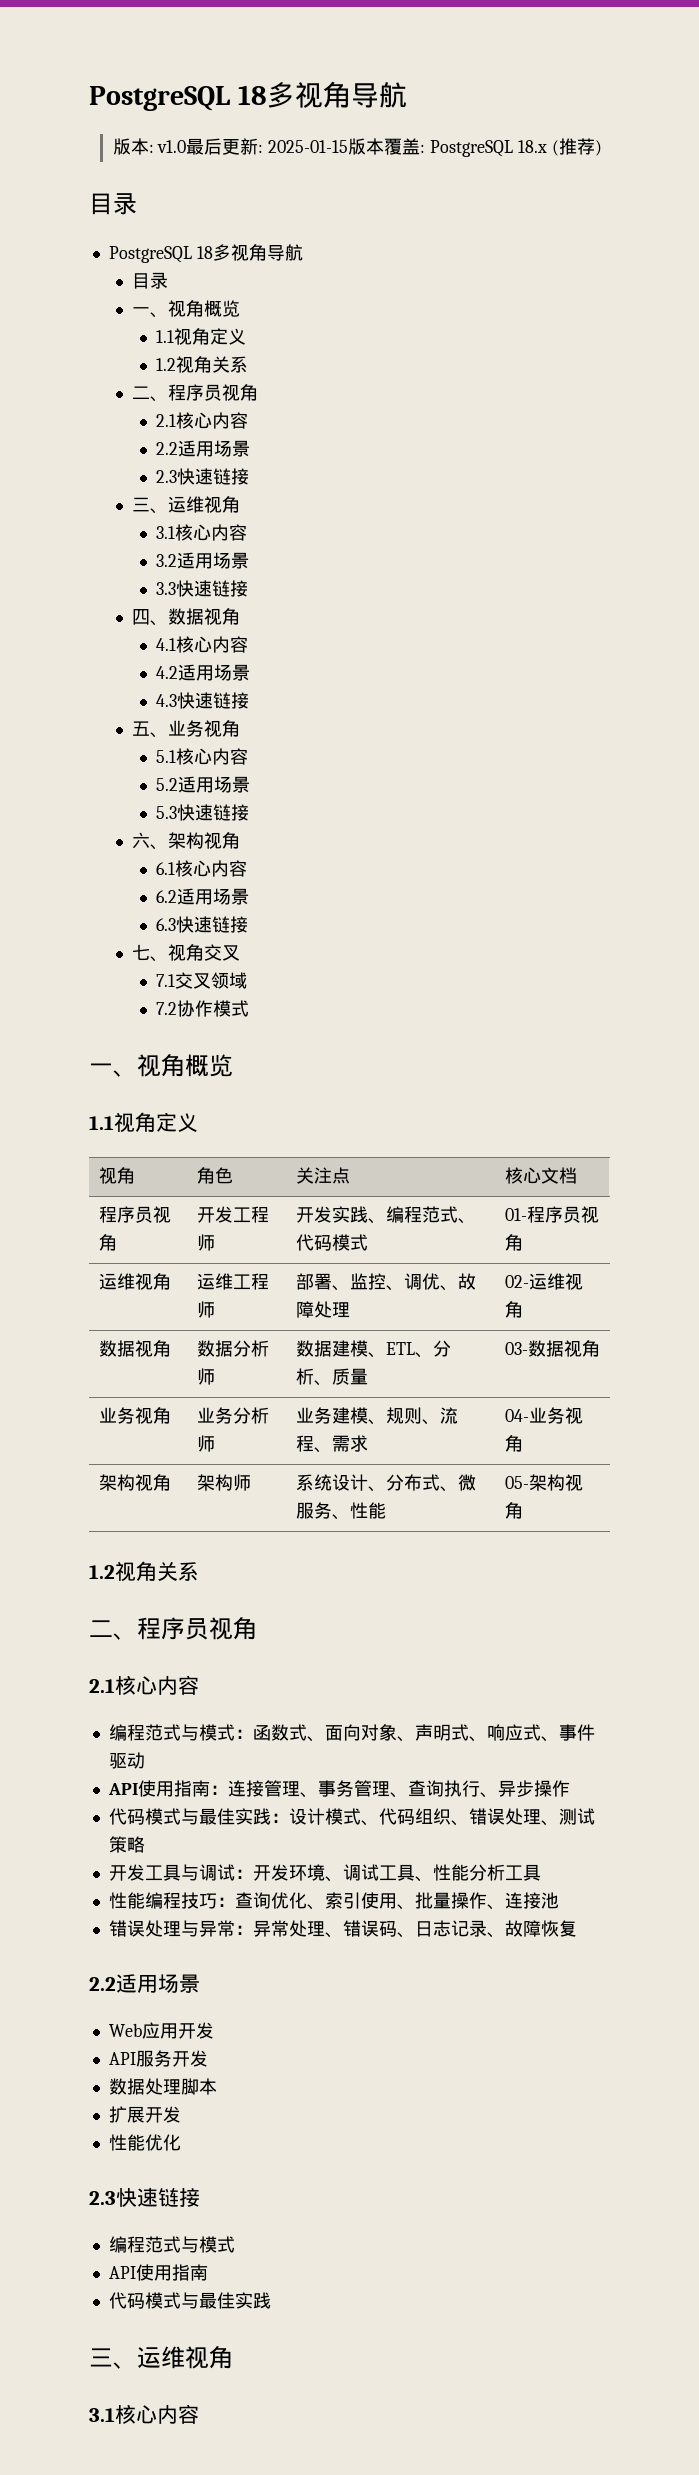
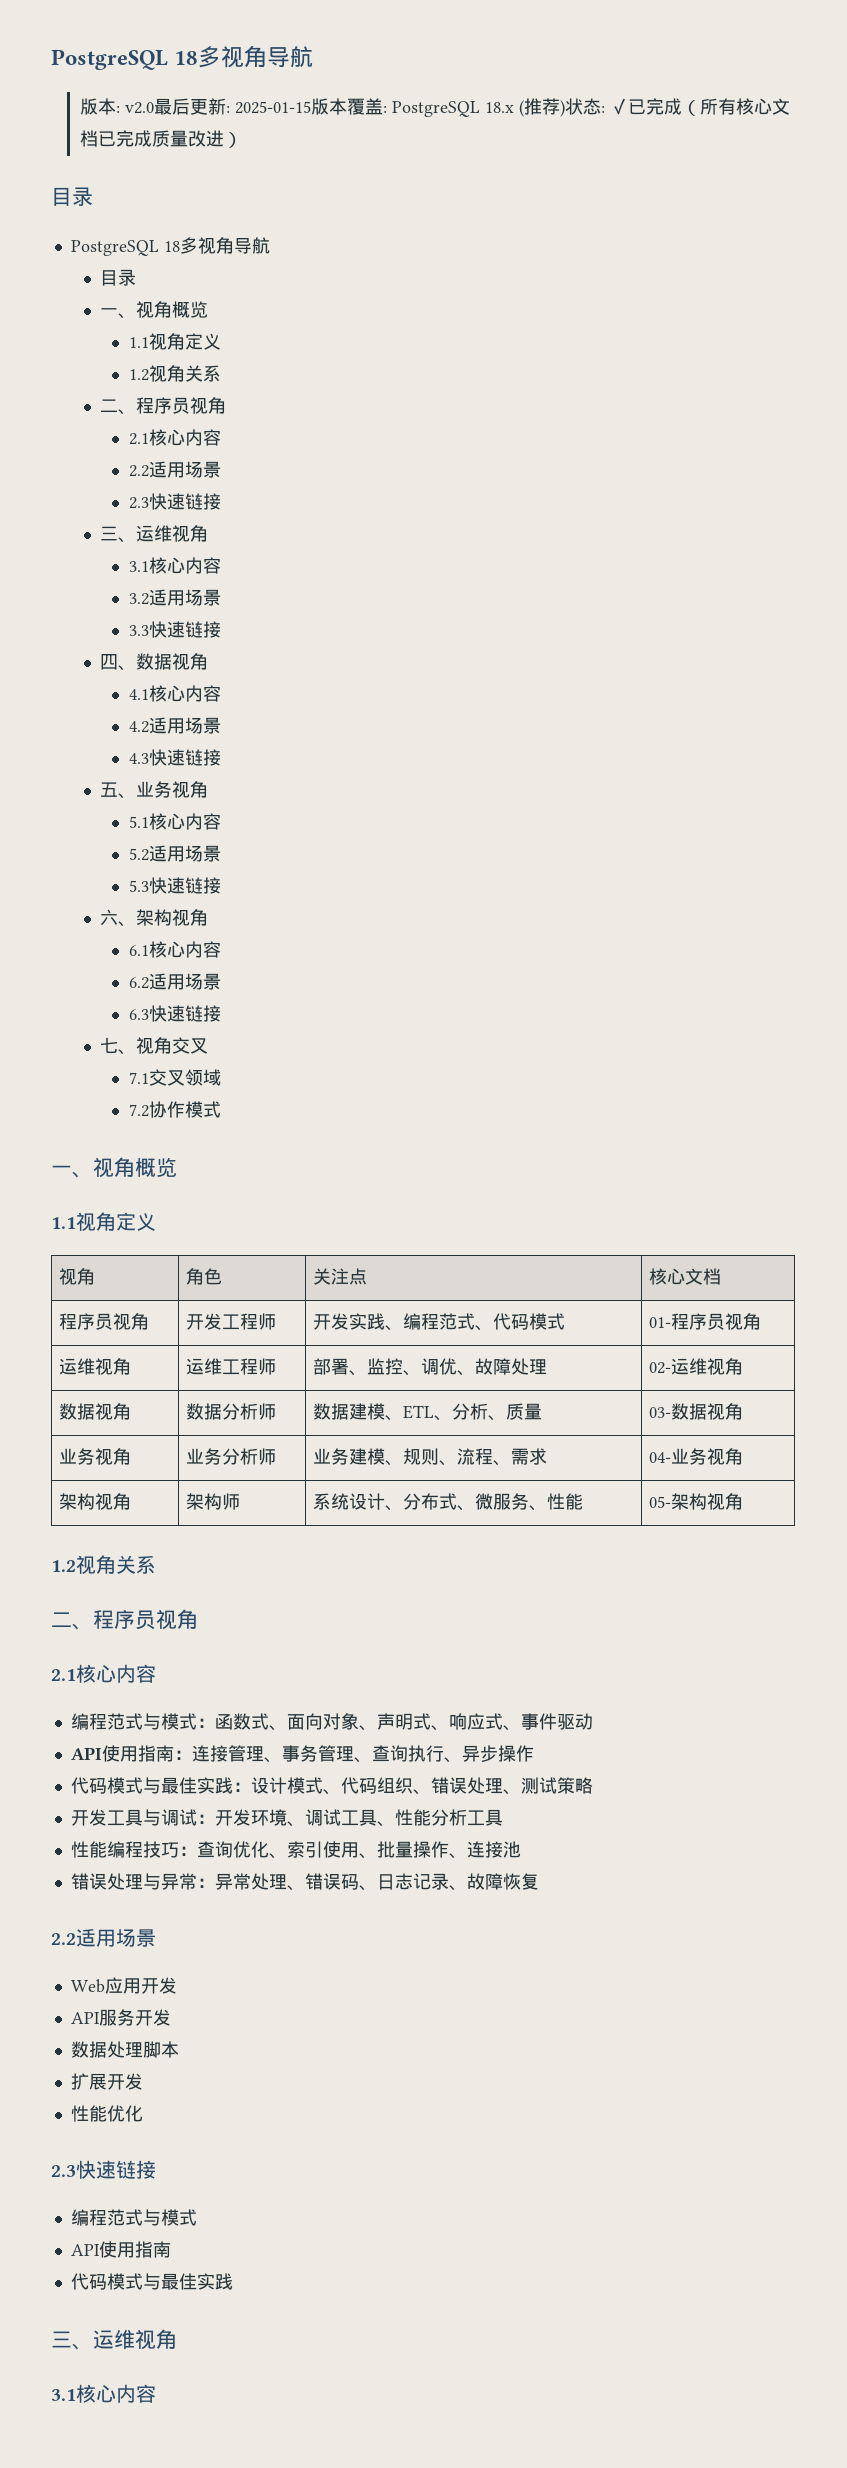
- 版本: v1.0最后更新: 2025-01-15版本覆盖: PostgreSQL 18.x (推荐)
+ 版本: v2.0最后更新: 2025-01-15版本覆盖: PostgreSQL 18.x (推荐)状态: ✓已完成（所有核心文档已完成质量改进）

